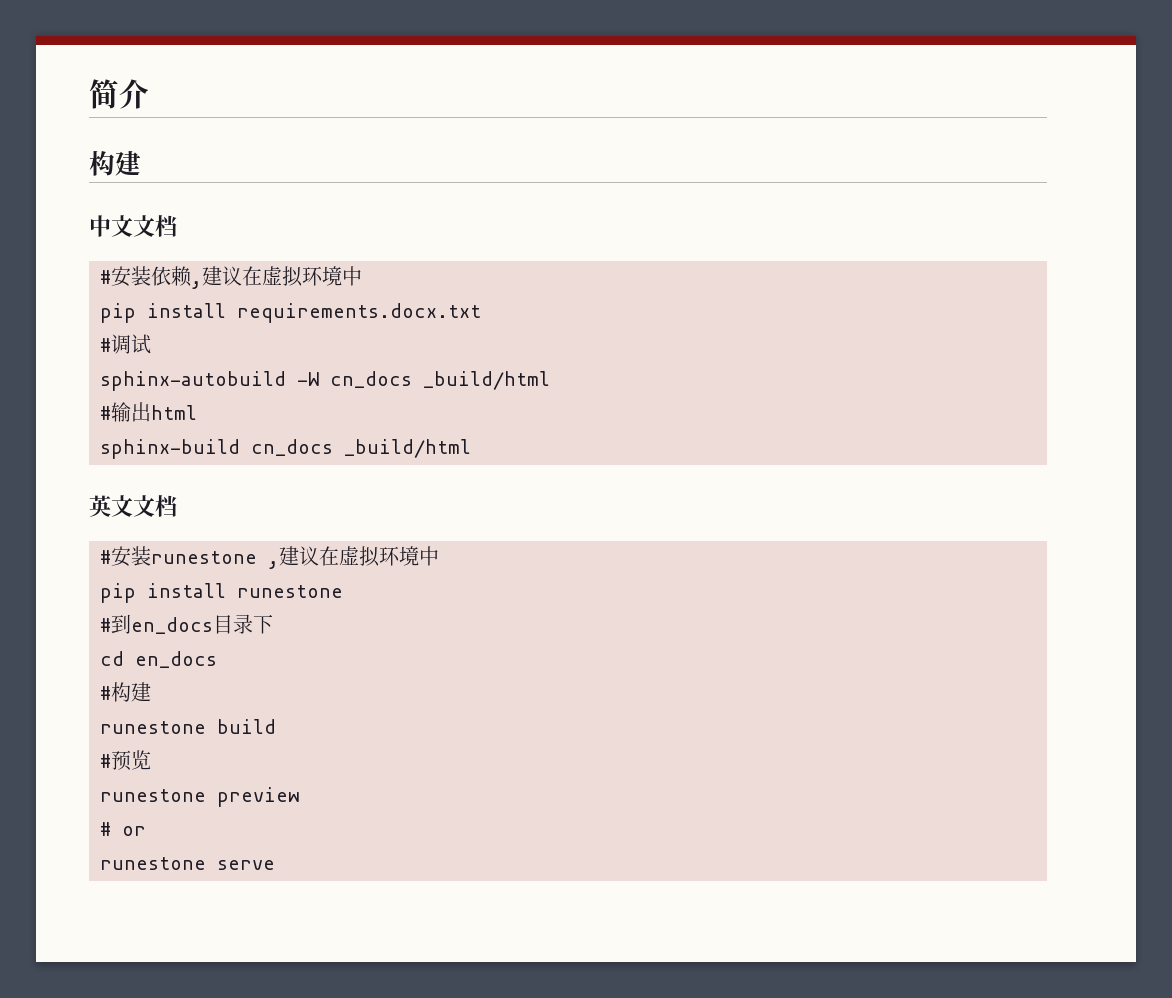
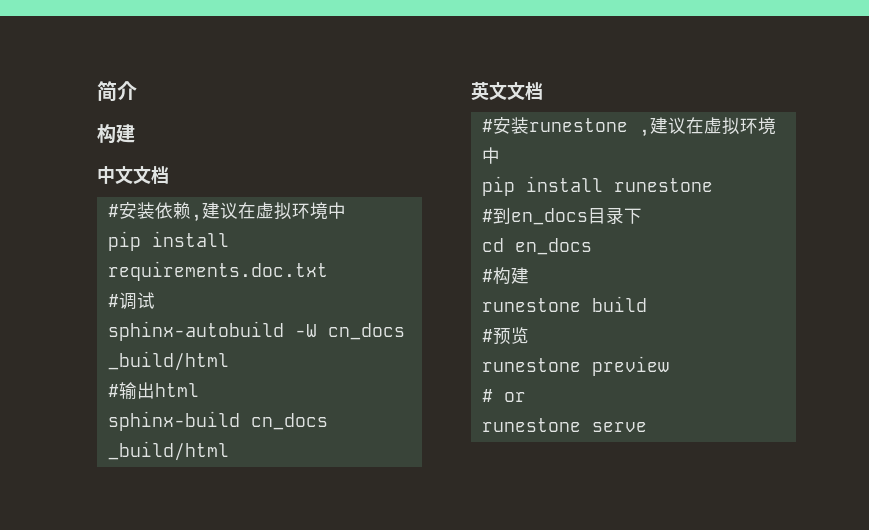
- pip install requirements.docx.txt
+ pip install requirements.doc.txt

